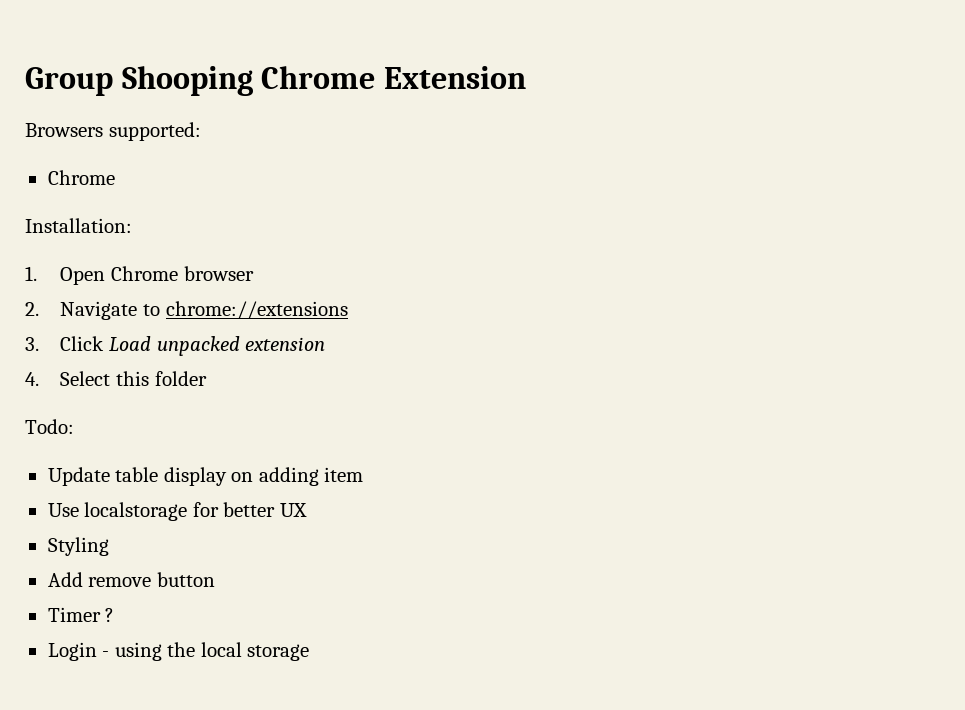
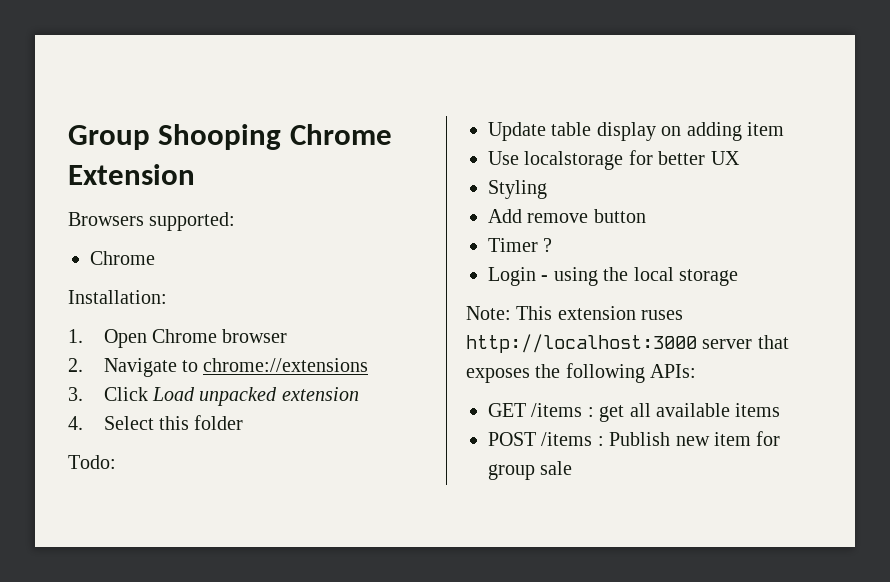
+ Note: This extension ruses http://localhost:3000 server that exposes the following APIs:
+ GET /items : get all available items
+ POST /items : Publish new item for group sale

